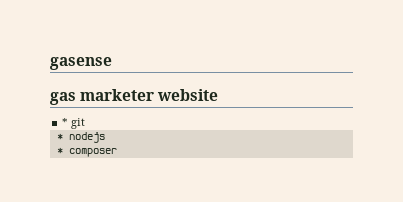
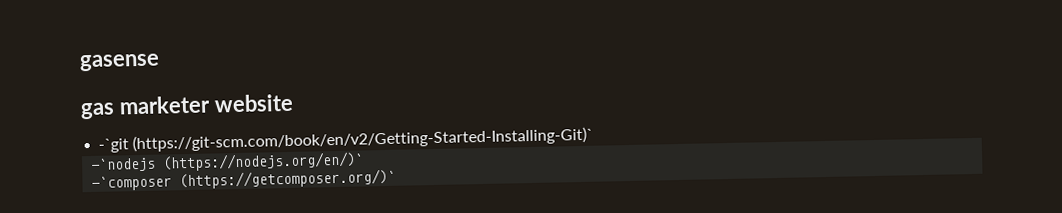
- * git
- * nodejs
- * composer
+ -`git (https://git-scm.com/book/en/v2/Getting-Started-Installing-Git)`
+ -`nodejs (https://nodejs.org/en/)`
+ -`composer (https://getcomposer.org/)`

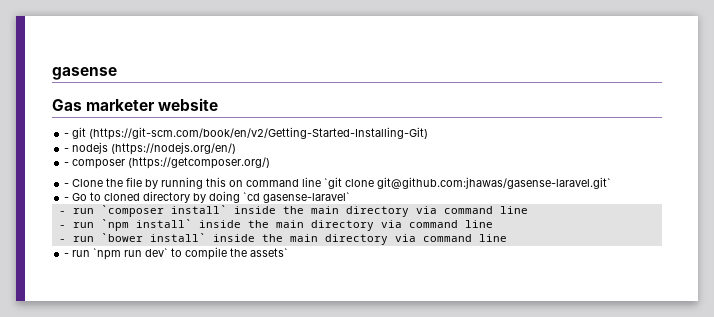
- gas marketer website
+ Gas marketer website
- -`git (https://git-scm.com/book/en/v2/Getting-Started-Installing-Git)`
- -`nodejs (https://nodejs.org/en/)`
- -`composer (https://getcomposer.org/)`
+ - git (https://git-scm.com/book/en/v2/Getting-Started-Installing-Git)
+ - nodejs (https://nodejs.org/en/)
+ - composer (https://getcomposer.org/)
+ - Clone the file by running this on command line `git clone git@github.com:jhawas/gasense-laravel.git`
+ - Go to cloned directory by doing `cd gasense-laravel`
+ - run `composer install` inside the main directory via command line
+ - run `npm install` inside the main directory via command line
+ - run `bower install` inside the main directory via command line
+ - run `npm run dev` to compile the assets`

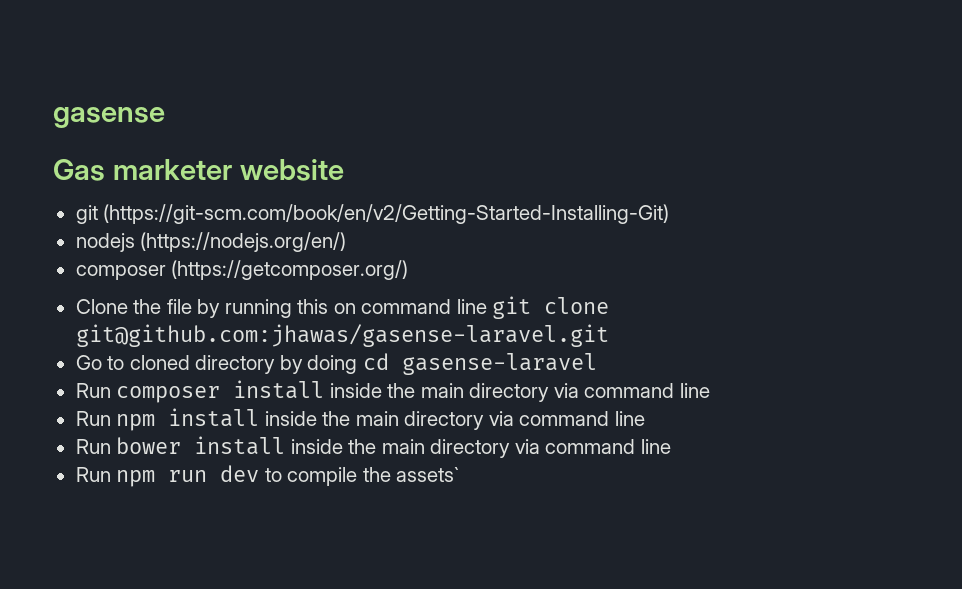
- - git (https://git-scm.com/book/en/v2/Getting-Started-Installing-Git)
+ git (https://git-scm.com/book/en/v2/Getting-Started-Installing-Git)
- - nodejs (https://nodejs.org/en/)
+ nodejs (https://nodejs.org/en/)
- - composer (https://getcomposer.org/)
+ composer (https://getcomposer.org/)
- - Clone the file by running this on command line `git clone git@github.com:jhawas/gasense-laravel.git`
- - Go to cloned directory by doing `cd gasense-laravel`
- - run `composer install` inside the main directory via command line
- - run `npm install` inside the main directory via command line
- - run `bower install` inside the main directory via command line
- - run `npm run dev` to compile the assets`
+ Clone the file by running this on command line git clone git@github.com:jhawas/gasense-laravel.git
+ Go to cloned directory by doing cd gasense-laravel
+ Run composer install inside the main directory via command line
+ Run npm install inside the main directory via command line
+ Run bower install inside the main directory via command line
+ Run npm run dev to compile the assets`

